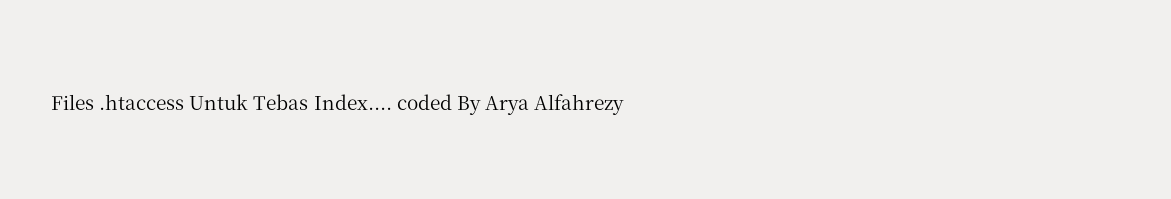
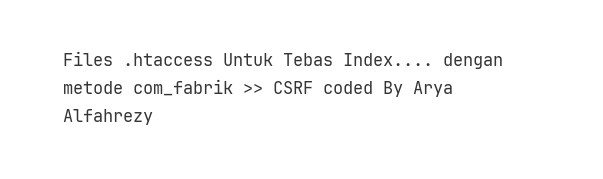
- Files .htaccess Untuk Tebas Index.... coded By Arya Alfahrezy
+ Files .htaccess Untuk Tebas Index.... dengan metode com_fabrik >> CSRF coded By Arya Alfahrezy

